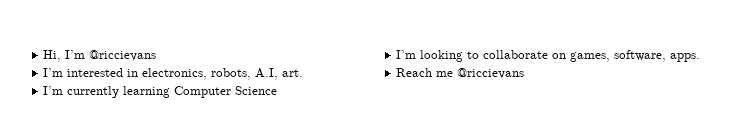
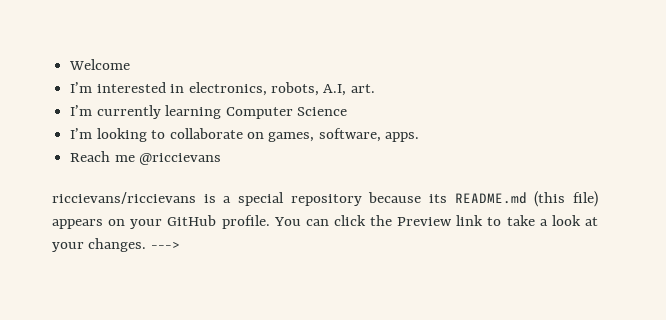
- Hi, I’m @riccievans
+ Welcome
+ riccievans/riccievans is a special repository because its README.md (this file) appears on your GitHub profile. You can click the Preview link to take a look at your changes. --->

